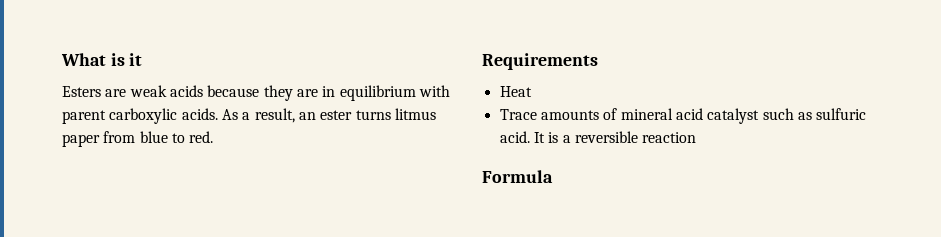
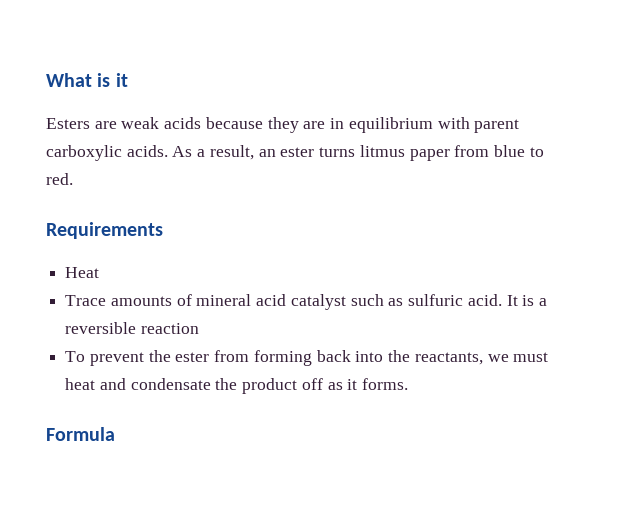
+ To prevent the ester from forming back into the reactants, we must heat and condensate the product off as it forms.

